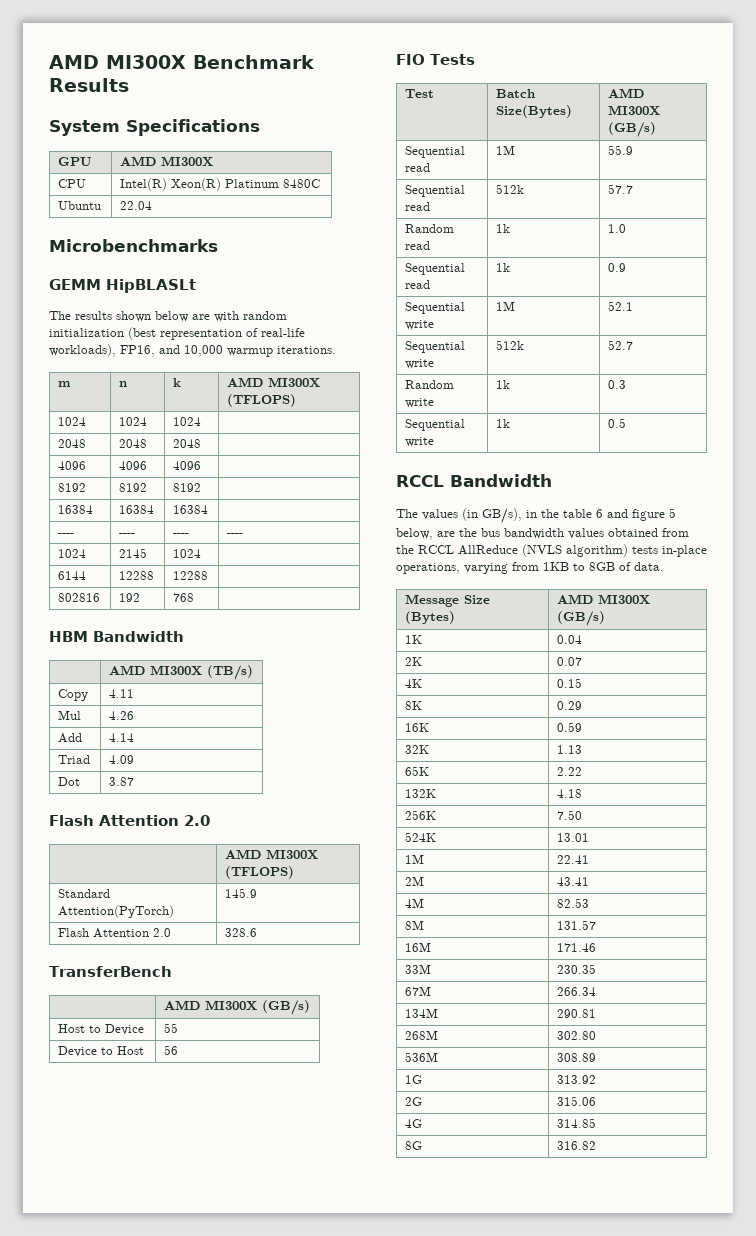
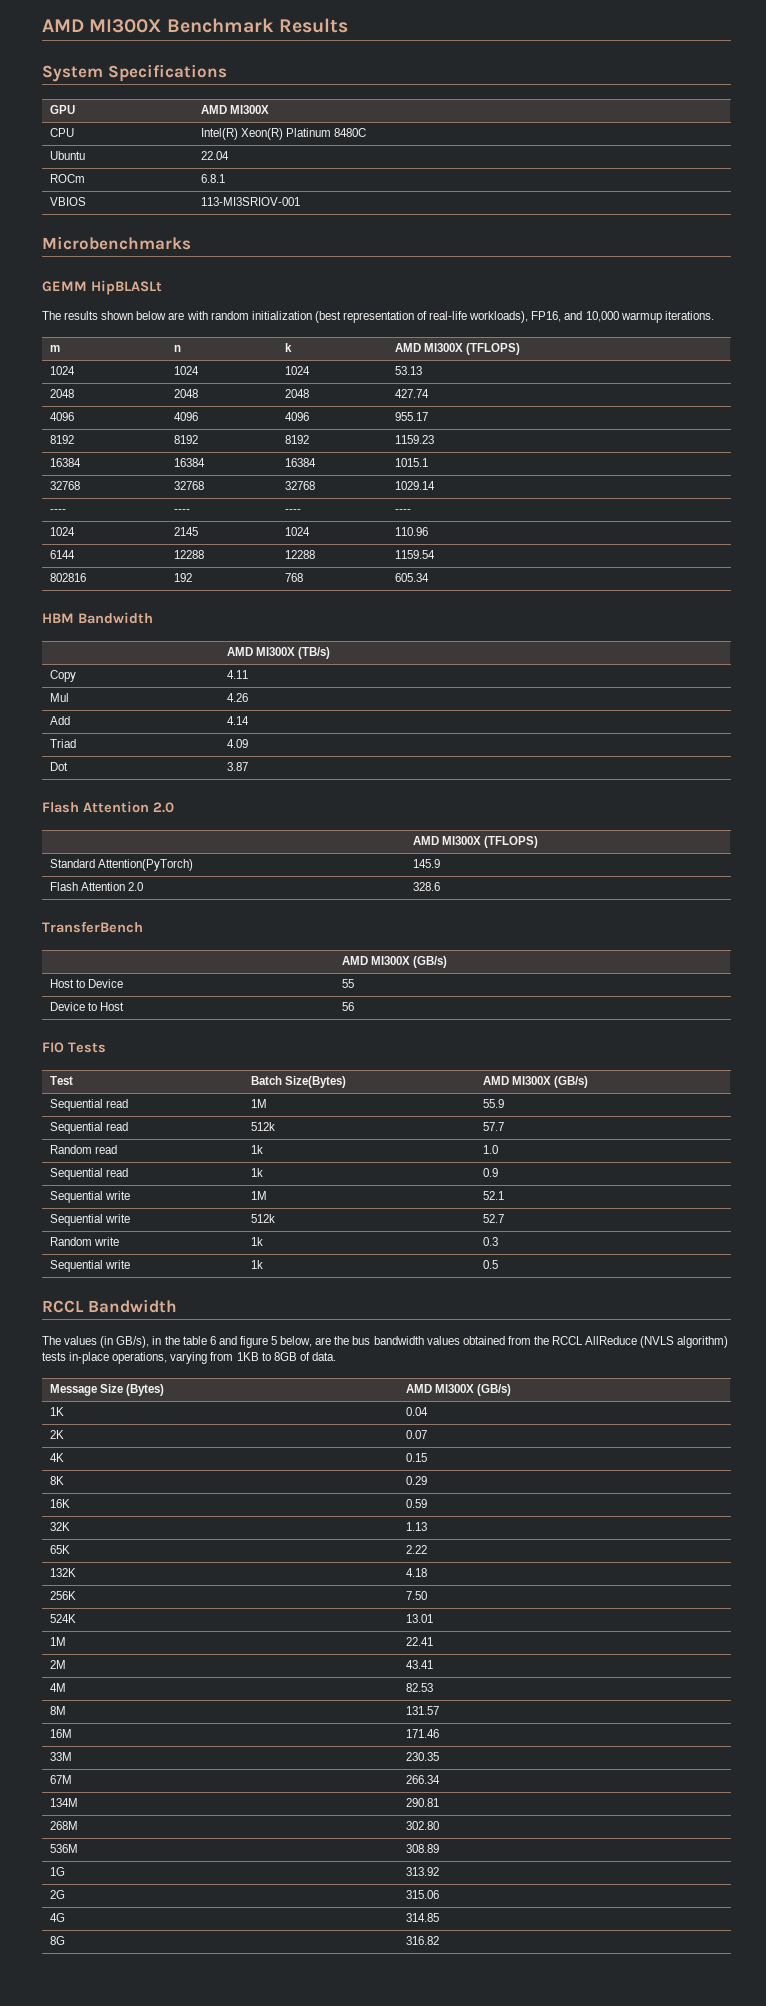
+ ROCm | 6.8.1
+ VBIOS | 113-MI3SRIOV-001
- 1024 | 1024 | 1024 |
+ 1024 | 1024 | 1024 | 53.13
- 2048 | 2048 | 2048 |
+ 2048 | 2048 | 2048 | 427.74
- 4096 | 4096 | 4096 |
+ 4096 | 4096 | 4096 | 955.17
- 8192 | 8192 | 8192 |
+ 8192 | 8192 | 8192 | 1159.23
- 16384 | 16384 | 16384 |
+ 16384 | 16384 | 16384 | 1015.1
+ 32768 | 32768 | 32768 | 1029.14
- 1024 | 2145 | 1024 |
+ 1024 | 2145 | 1024 | 110.96
- 6144 | 12288 | 12288 |
+ 6144 | 12288 | 12288 | 1159.54
- 802816 | 192 | 768 |
+ 802816 | 192 | 768 | 605.34

